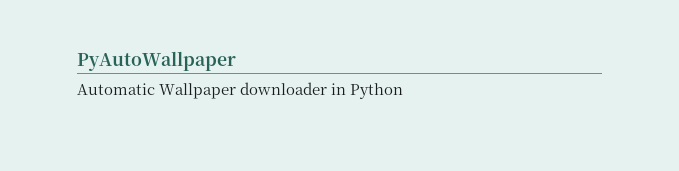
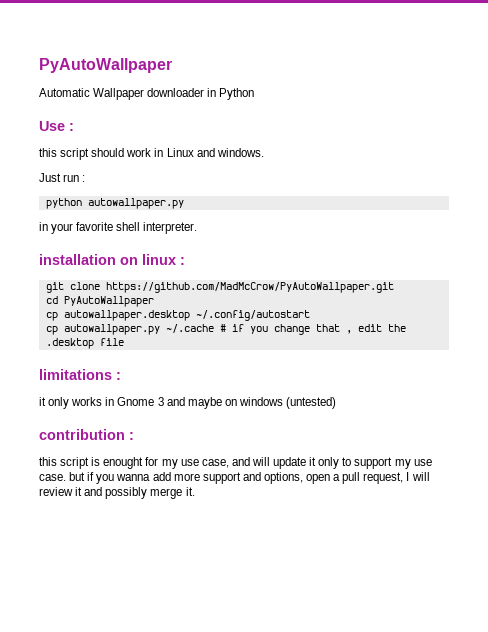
+ Use :
+ this script should work in Linux and windows.
+ Just run :
+ python autowallpaper.py
+ in your favorite shell interpreter.
+ installation on linux :
+ git clone https://github.com/MadMcCrow/PyAutoWallpaper.git
+ cd PyAutoWallpaper
+ cp autowallpaper.desktop ~/.config/autostart
+ cp autowallpaper.py ~/.cache # if you change that , edit the .desktop file
+ limitations :
+ it only works in Gnome 3 and maybe on windows (untested)
+ contribution :
+ this script is enought for my use case, and will update it only to support my use case. but if you wanna add more support and options, open a pull request, I will review it and possibly merge it.

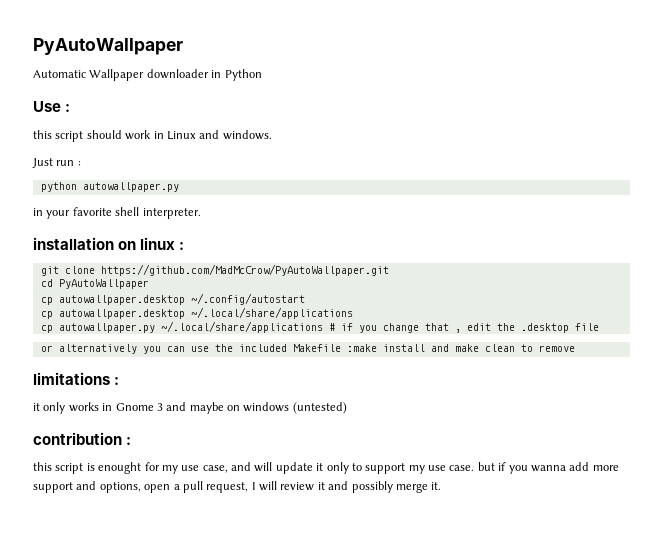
+ cp autowallpaper.desktop ~/.local/share/applications
- cp autowallpaper.py ~/.cache # if you change that , edit the .desktop file
+ cp autowallpaper.py ~/.local/share/applications # if you change that , edit the .desktop file
+ or alternatively you can use the included Makefile :make install and make clean to remove

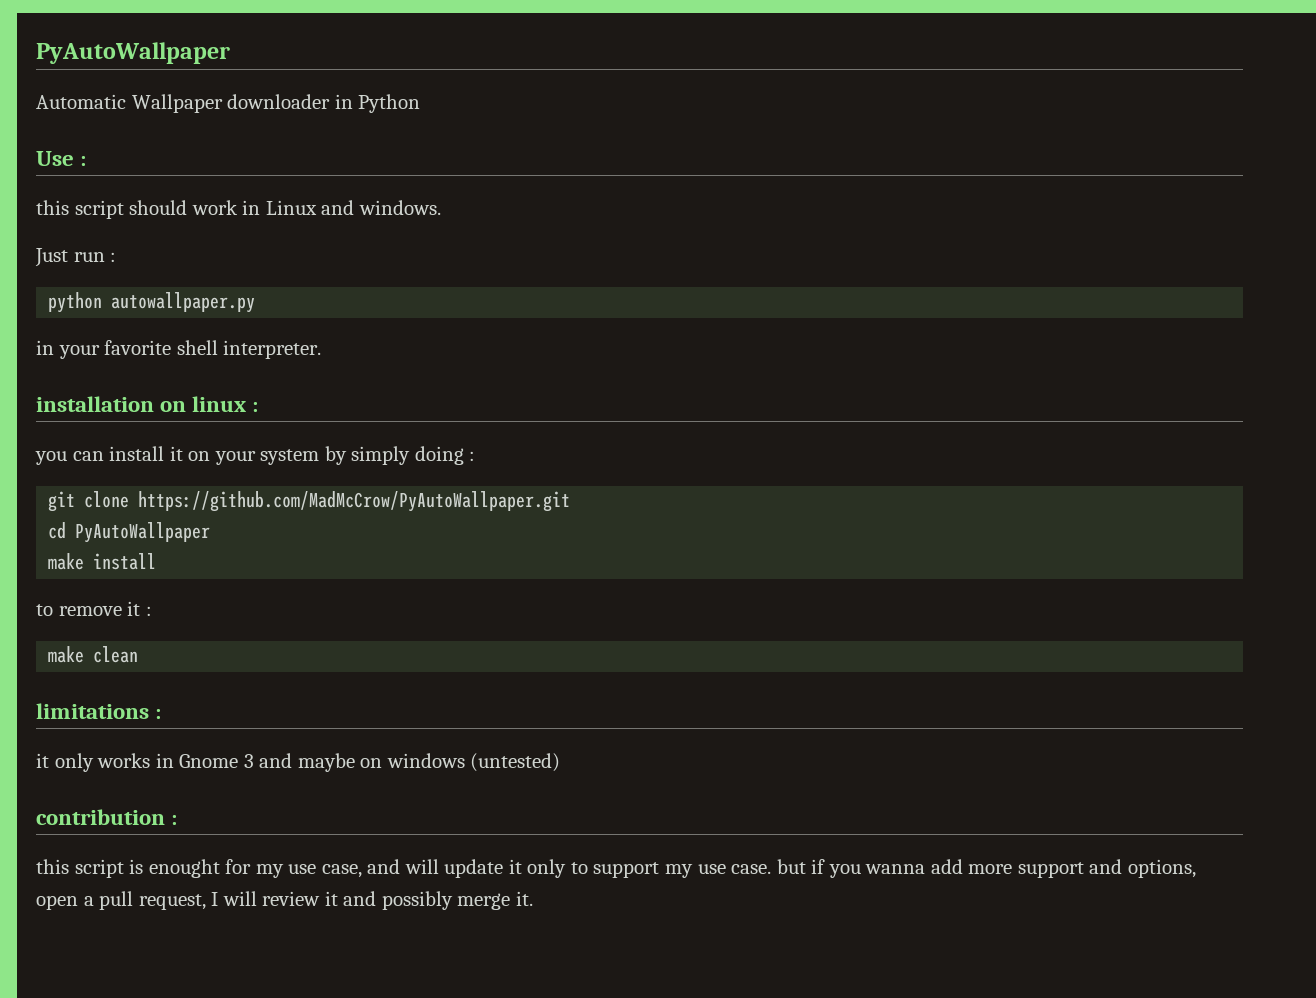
+ you can install it on your system by simply doing :
- cp autowallpaper.desktop ~/.config/autostart
- cp autowallpaper.desktop ~/.local/share/applications
- cp autowallpaper.py ~/.local/share/applications # if you change that , edit the .desktop file
- or alternatively you can use the included Makefile :make install and make clean to remove
+ make install
+ to remove it :
+ make clean

